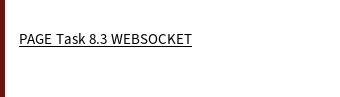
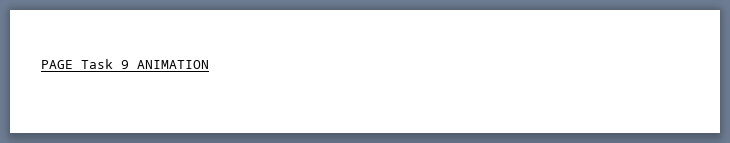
- PAGE Task 8.3 WEBSOCKET
+ PAGE Task 9 ANIMATION

